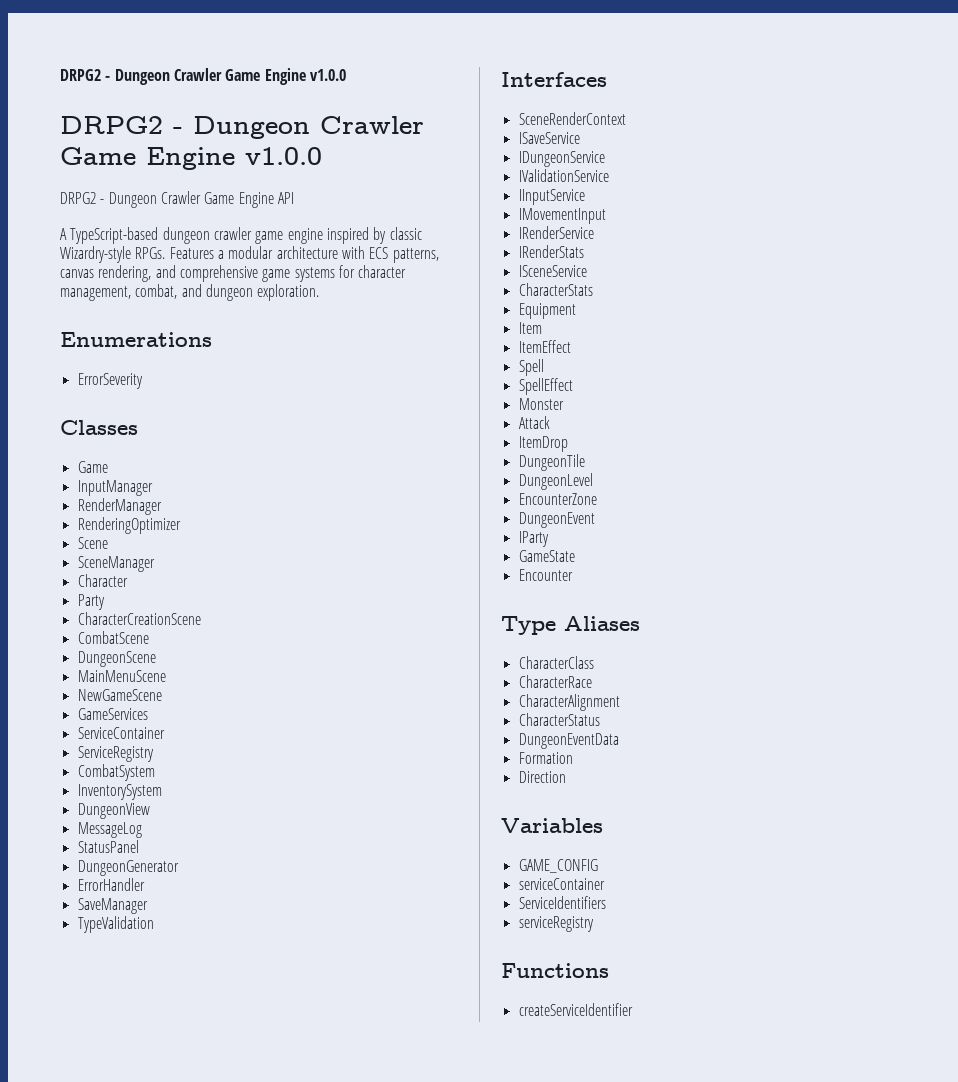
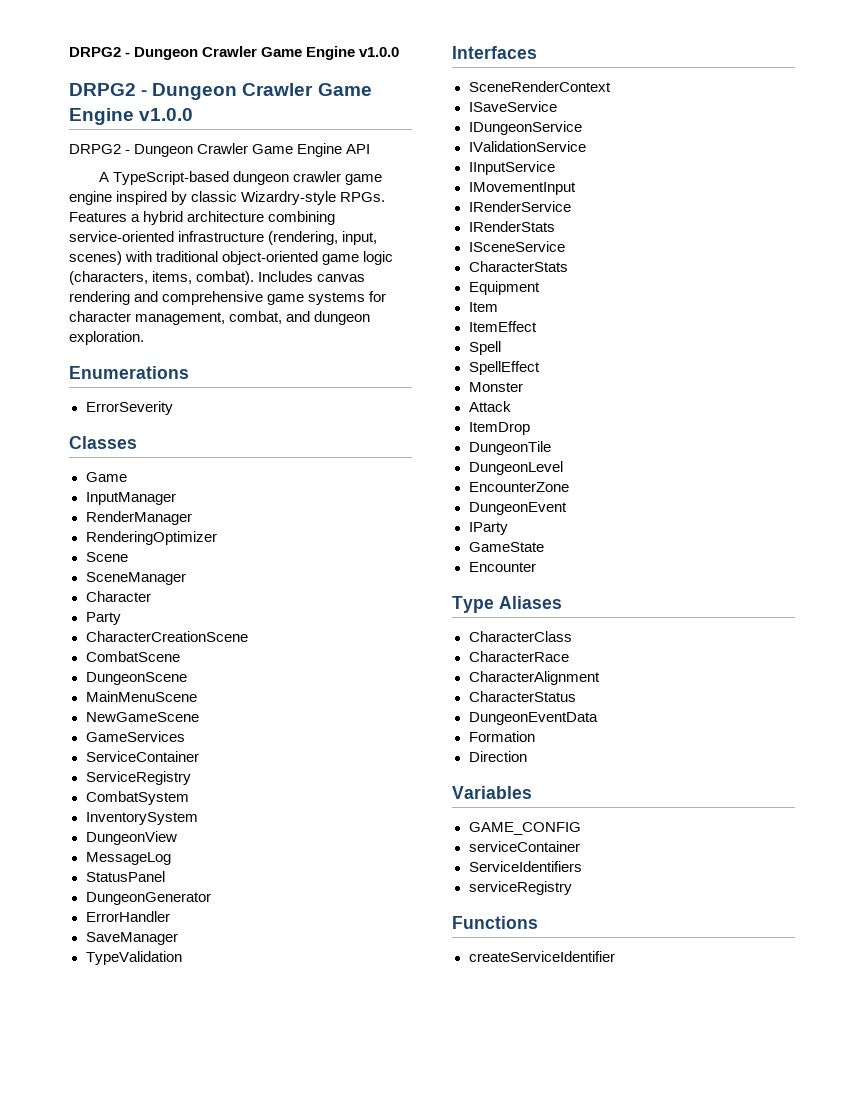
- Features a modular architecture with ECS patterns, canvas rendering, and comprehensive game systems for character management, combat, and dungeon exploration.
+ Features a hybrid architecture combining service-oriented infrastructure (rendering, input, scenes) with traditional object-oriented game logic (characters, items, combat). Includes canvas rendering and comprehensive game systems for character management, combat, and dungeon exploration.

